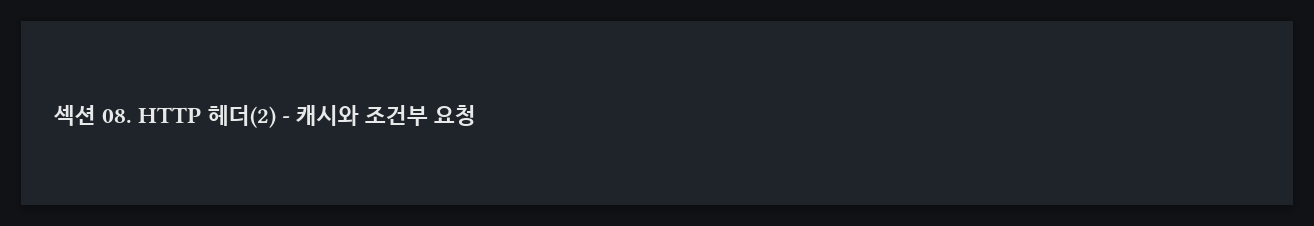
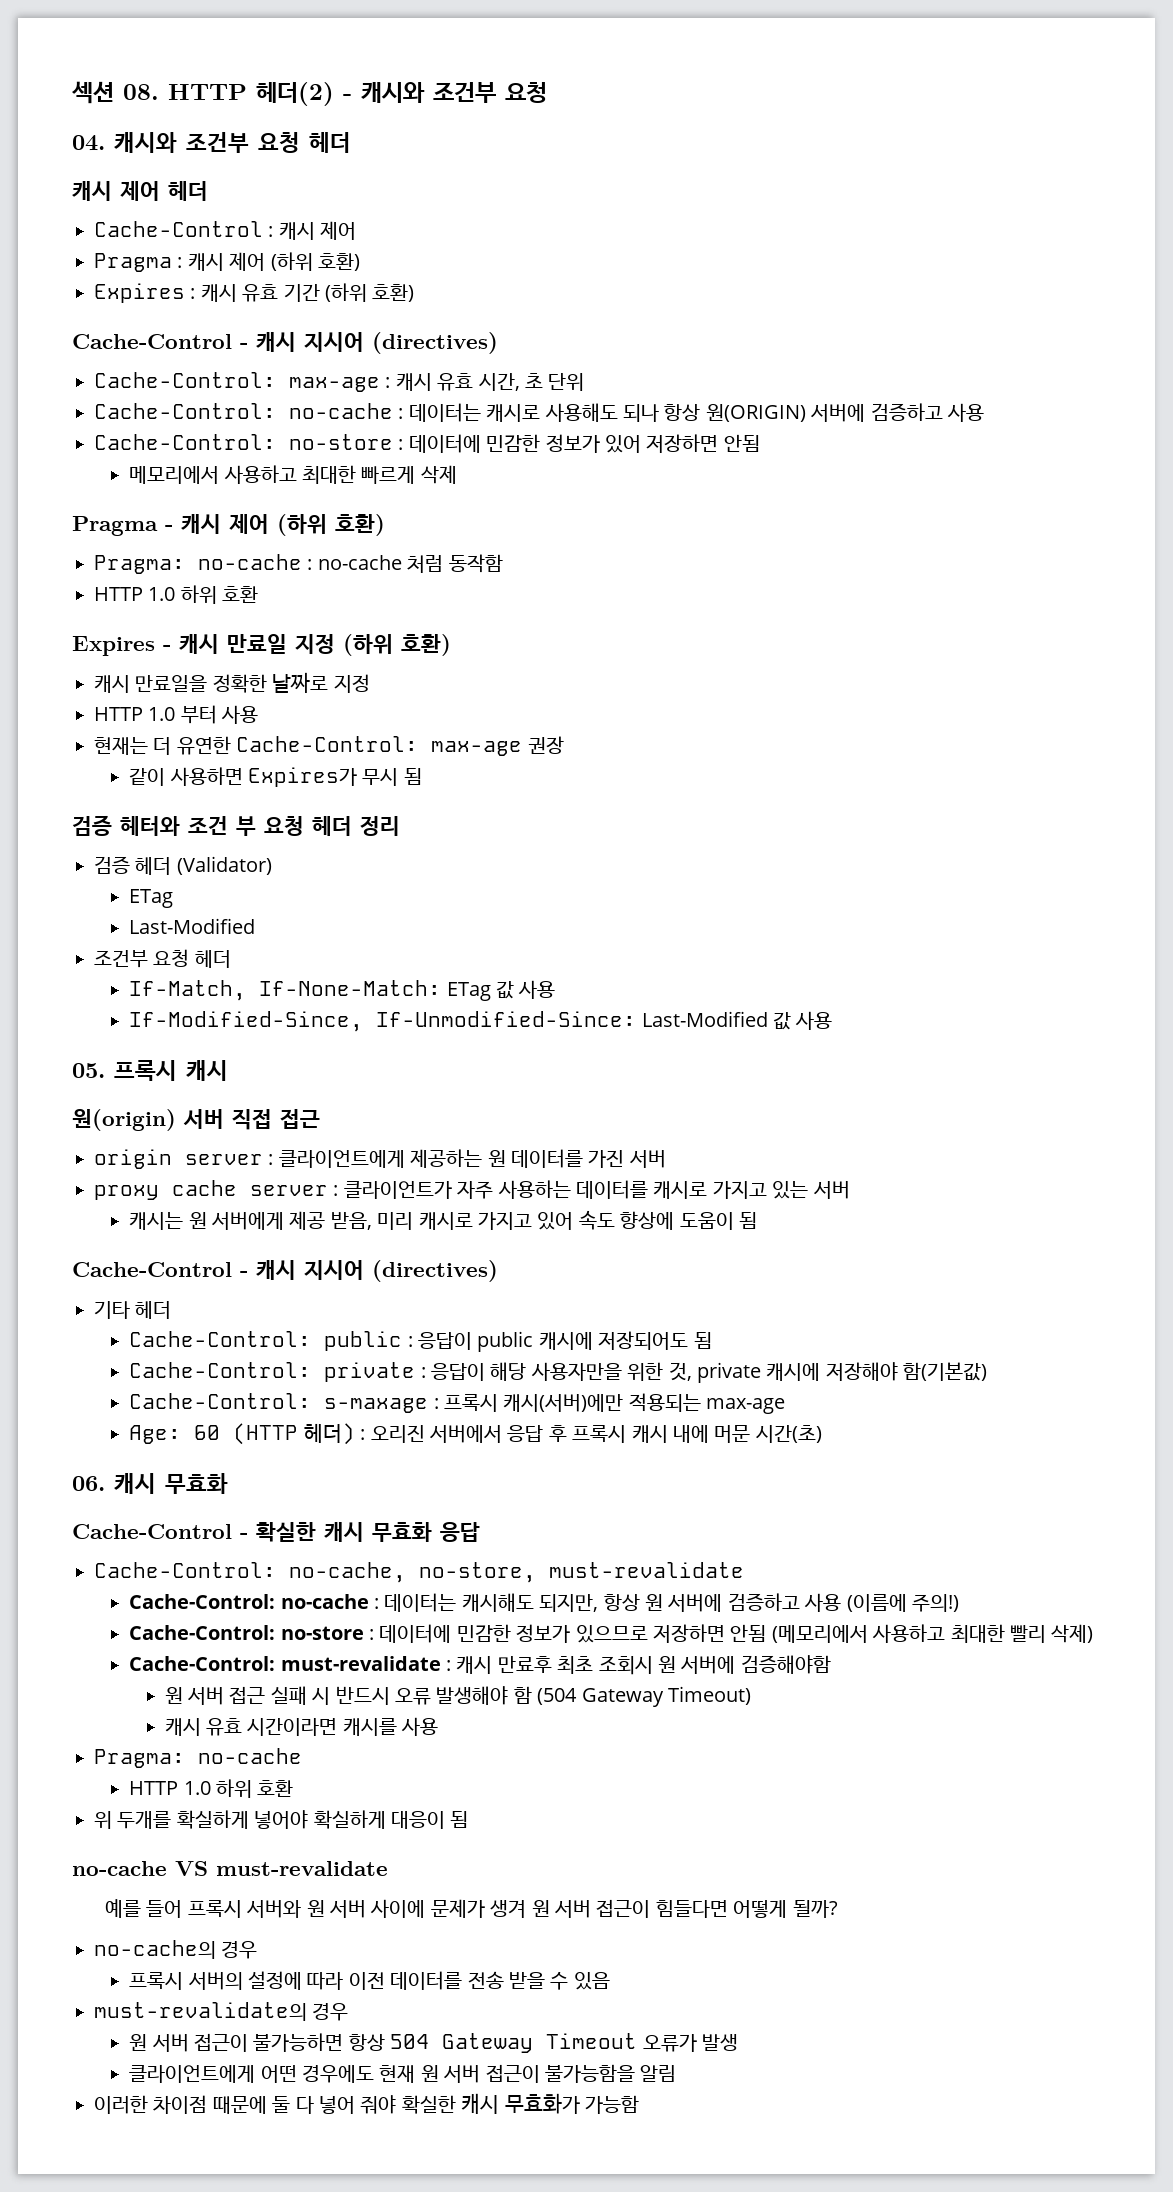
+ 04. 캐시와 조건부 요청 헤더
+ 캐시 제어 헤더
+ Cache-Control : 캐시 제어
+ Pragma : 캐시 제어 (하위 호환)
+ Expires : 캐시 유효 기간 (하위 호환)
+ Cache-Control - 캐시 지시어 (directives)
+ Cache-Control: max-age : 캐시 유효 시간, 초 단위
+ Cache-Control: no-cache : 데이터는 캐시로 사용해도 되나 항상 원(ORIGIN) 서버에 검증하고 사용
+ Cache-Control: no-store : 데이터에 민감한 정보가 있어 저장하면 안됨
+ 메모리에서 사용하고 최대한 빠르게 삭제
+ Pragma - 캐시 제어 (하위 호환)
+ Pragma: no-cache : no-cache 처럼 동작함
+ HTTP 1.0 하위 호환
+ Expires - 캐시 만료일 지정 (하위 호환)
+ 캐시 만료일을 정확한 날짜로 지정
+ HTTP 1.0 부터 사용
+ 현재는 더 유연한 Cache-Control: max-age 권장
+ 같이 사용하면 Expires가 무시 됨
+ 검증 헤터와 조건 부 요청 헤더 정리
+ 검증 헤더 (Validator)
+ ETag
+ Last-Modified
+ 조건부 요청 헤더
+ If-Match, If-None-Match: ETag 값 사용
+ If-Modified-Since, If-Unmodified-Since: Last-Modified 값 사용
+ 05. 프록시 캐시
+ 원(origin) 서버 직접 접근
+ origin server : 클라이언트에게 제공하는 원 데이터를 가진 서버
+ proxy cache server : 클라이언트가 자주 사용하는 데이터를 캐시로 가지고 있는 서버
+ 캐시는 원 서버에게 제공 받음, 미리 캐시로 가지고 있어 속도 향상에 도움이 됨
+ Cache-Control - 캐시 지시어 (directives)
+ 기타 헤더
+ Cache-Control: public : 응답이 public 캐시에 저장되어도 됨
+ Cache-Control: private : 응답이 해당 사용자만을 위한 것, private 캐시에 저장해야 함(기본값)
+ Cache-Control: s-maxage : 프록시 캐시(서버)에만 적용되는 max-age
+ Age: 60 (HTTP 헤더) : 오리진 서버에서 응답 후 프록시 캐시 내에 머문 시간(초)
+ 06. 캐시 무효화
+ Cache-Control - 확실한 캐시 무효화 응답
+ Cache-Control: no-cache, no-store, must-revalidate
+ Cache-Control: no-cache : 데이터는 캐시해도 되지만, 항상 원 서버에 검증하고 사용 (이름에 주의!)
+ Cache-Control: no-store : 데이터에 민감한 정보가 있으므로 저장하면 안됨 (메모리에서 사용하고 최대한 빨리 삭제)
+ Cache-Control: must-revalidate : 캐시 만료후 최초 조회시 원 서버에 검증해야함
+ 원 서버 접근 실패 시 반드시 오류 발생해야 함 (504 Gateway Timeout)
+ 캐시 유효 시간이라면 캐시를 사용
+ Pragma: no-cache
+ HTTP 1.0 하위 호환
+ 위 두개를 확실하게 넣어야 확실하게 대응이 됨
+ no-cache VS must-revalidate
+ 예를 들어 프록시 서버와 원 서버 사이에 문제가 생겨 원 서버 접근이 힘들다면 어떻게 될까?
+ no-cache의 경우
+ 프록시 서버의 설정에 따라 이전 데이터를 전송 받을 수 있음
+ must-revalidate의 경우
+ 원 서버 접근이 불가능하면 항상 504 Gateway Timeout 오류가 발생
+ 클라이언트에게 어떤 경우에도 현재 원 서버 접근이 불가능함을 알림
+ 이러한 차이점 때문에 둘 다 넣어 줘야 확실한 캐시 무효화가 가능함

